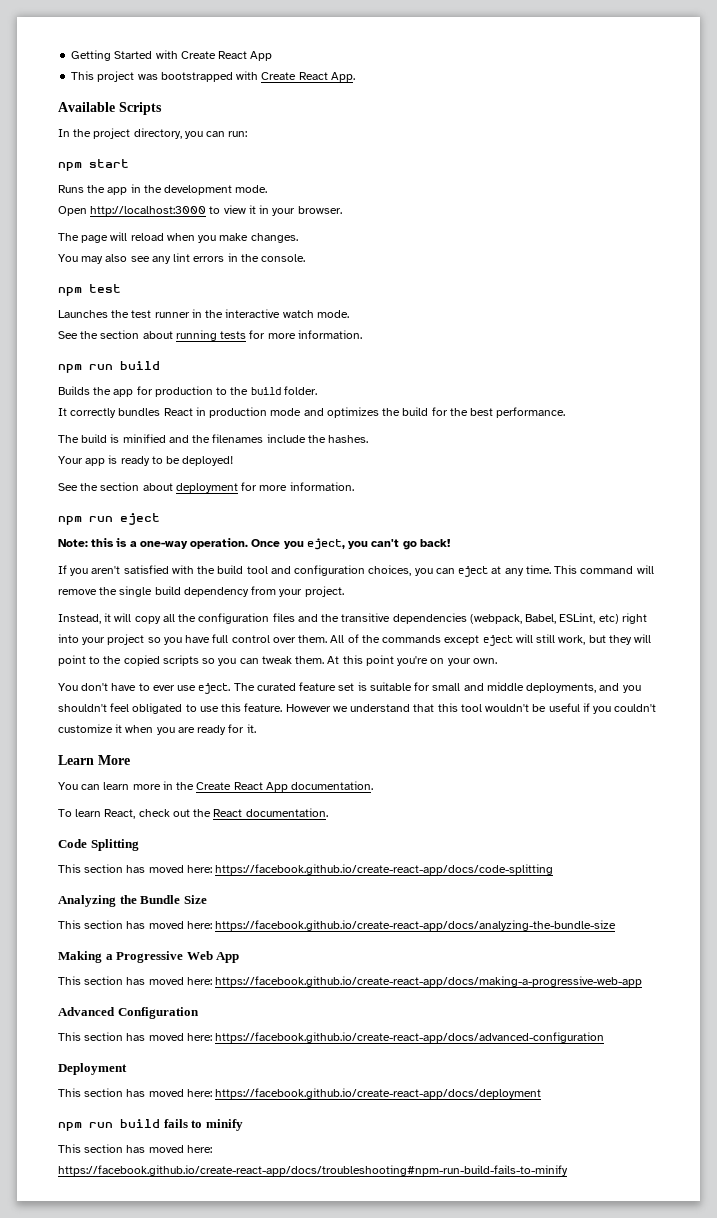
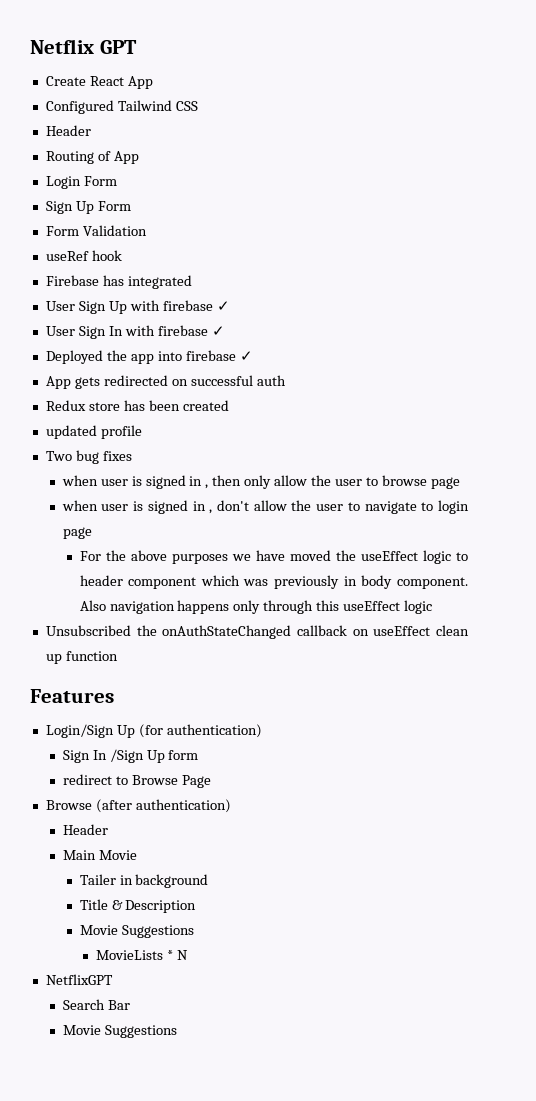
- Getting Started with Create React App
+ Netflix GPT
+ Create React App
- This project was bootstrapped with Create React App.
- Available Scripts
- In the project directory, you can run:
- npm start
- Runs the app in the development mode.
- Open http://localhost:3000 to view it in your browser.
- The page will reload when you make changes.
- You may also see any lint errors in the console.
- npm test
- Launches the test runner in the interactive watch mode.
- See the section about running tests for more information.
- npm run build
- Builds the app for production to the build folder.
- It correctly bundles React in production mode and optimizes the build for the best performance.
- The build is minified and the filenames include the hashes.
- Your app is ready to be deployed!
- See the section about deployment for more information.
- npm run eject
- Note: this is a one-way operation. Once you eject, you can't go back!
- If you aren't satisfied with the build tool and configuration choices, you can eject at any time. This command will remove the single build dependency from your project.
- Instead, it will copy all the configuration files and the transitive dependencies (webpack, Babel, ESLint, etc) right into your project so you have full control over them. All of the commands except eject will still work, but they will point to the copied scripts so you can tweak them. At this point you're on your own.
- You don't have to ever use eject. The curated feature set is suitable for small and middle deployments, and you shouldn't feel obligated to use this feature. However we understand that this tool wouldn't be useful if you couldn't customize it when you are ready for it.
- Learn More
- You can learn more in the Create React App documentation.
- To learn React, check out the React documentation.
- Code Splitting
- This section has moved here: https://facebook.github.io/create-react-app/docs/code-splitting
- Analyzing the Bundle Size
- This section has moved here: https://facebook.github.io/create-react-app/docs/analyzing-the-bundle-size
- Making a Progressive Web App
- This section has moved here: https://facebook.github.io/create-react-app/docs/making-a-progressive-web-app
- Advanced Configuration
- This section has moved here: https://facebook.github.io/create-react-app/docs/advanced-configuration
- Deployment
- This section has moved here: https://facebook.github.io/create-react-app/docs/deployment
- npm run build fails to minify
- This section has moved here: https://facebook.github.io/create-react-app/docs/troubleshooting#npm-run-build-fails-to-minify
+ Configured Tailwind CSS
+ Header
+ Routing of App
+ Login Form
+ Sign Up Form
+ Form Validation
+ useRef hook
+ Firebase has integrated
+ User Sign Up with firebase ✓
+ User Sign In with firebase ✓
+ Deployed the app into firebase ✓
+ App gets redirected on successful auth
+ Redux store has been created
+ updated profile
+ Two bug fixes
+ when user is signed in , then only allow the user to browse page
+ when user is signed in , don't allow the user to navigate to login page
+ For the above purposes we have moved the useEffect logic to header component which was previously in body component. Also navigation happens only through this useEffect logic
+ Unsubscribed the onAuthStateChanged callback on useEffect clean up function
+ Features
+ Login/Sign Up (for authentication)
+ Sign In /Sign Up form
+ redirect to Browse Page
+ Browse (after authentication)
+ Header
+ Main Movie
+ Tailer in background
+ Title & Description
+ Movie Suggestions
+ MovieLists * N
+ NetflixGPT
+ Search Bar
+ Movie Suggestions

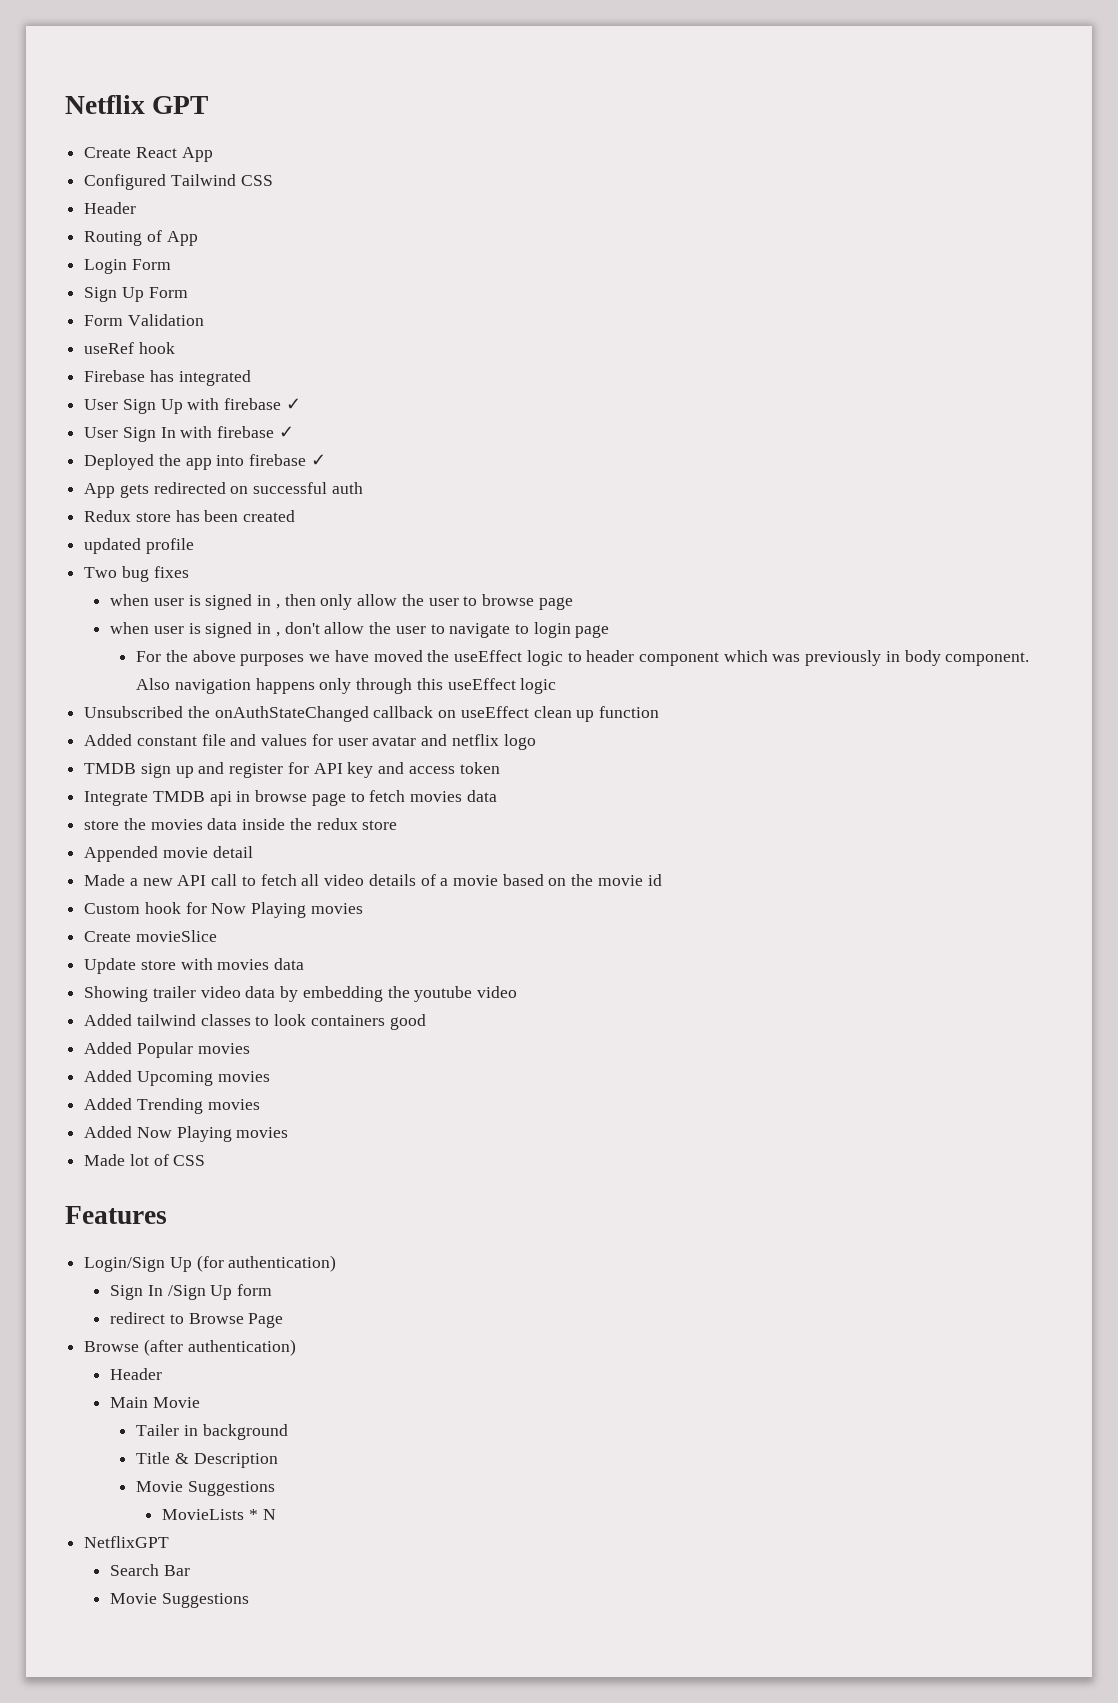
+ Added constant file and values for user avatar and netflix logo
+ TMDB sign up and register for API key and access token
+ Integrate TMDB api in browse page to fetch movies data
+ store the movies data inside the redux store
+ Appended movie detail
+ Made a new API call to fetch all video details of a movie based on the movie id
+ Custom hook for Now Playing movies
+ Create movieSlice
+ Update store with movies data
+ Showing trailer video data by embedding the youtube video
+ Added tailwind classes to look containers good
+ Added Popular movies
+ Added Upcoming movies
+ Added Trending movies
+ Added Now Playing movies
+ Made lot of CSS

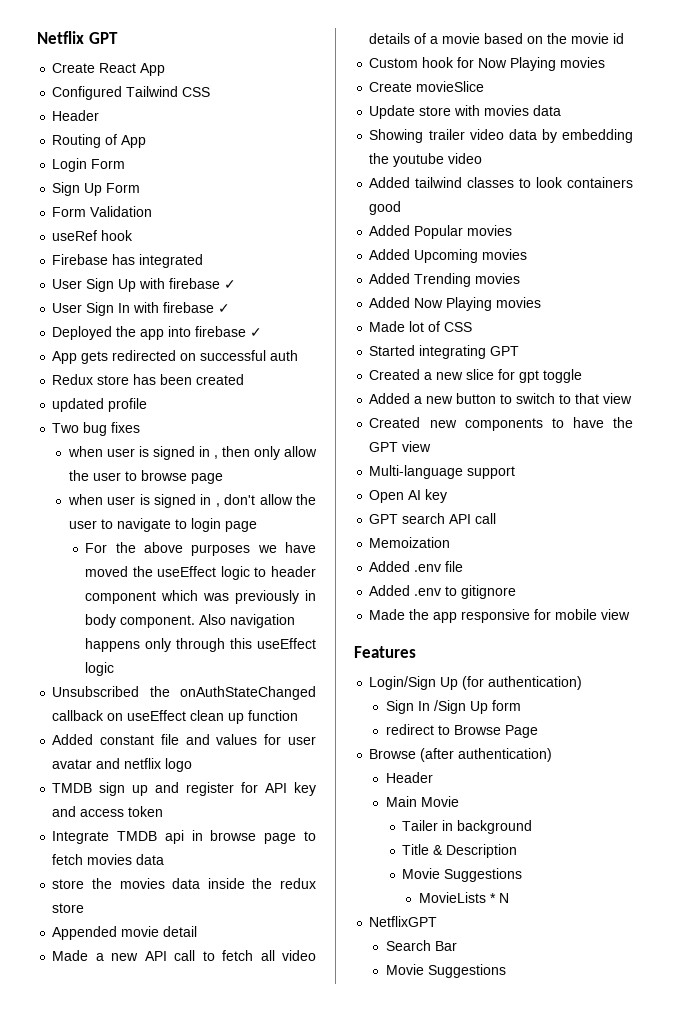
+ Started integrating GPT
+ Created a new slice for gpt toggle
+ Added a new button to switch to that view
+ Created new components to have the GPT view
+ Multi-language support
+ Open AI key
+ GPT search API call
+ Memoization
+ Added .env file
+ Added .env to gitignore
+ Made the app responsive for mobile view

